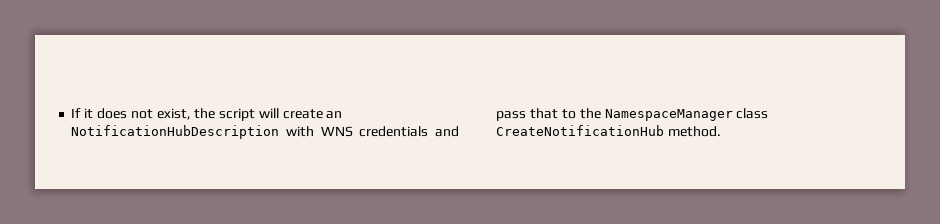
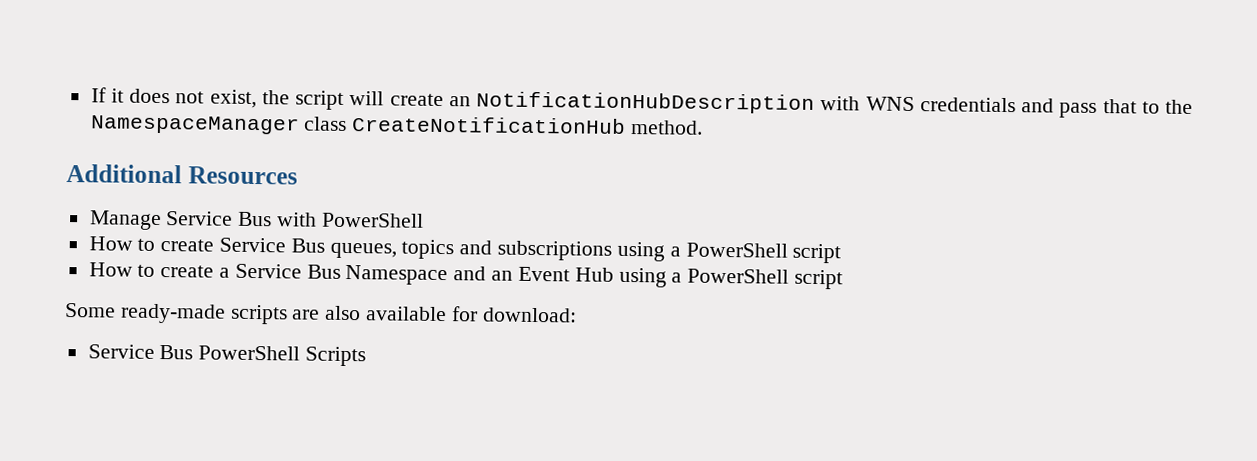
+ Additional Resources
+ Manage Service Bus with PowerShell
+ How to create Service Bus queues, topics and subscriptions using a PowerShell script
+ How to create a Service Bus Namespace and an Event Hub using a PowerShell script
+ Some ready-made scripts are also available for download:
+ Service Bus PowerShell Scripts

